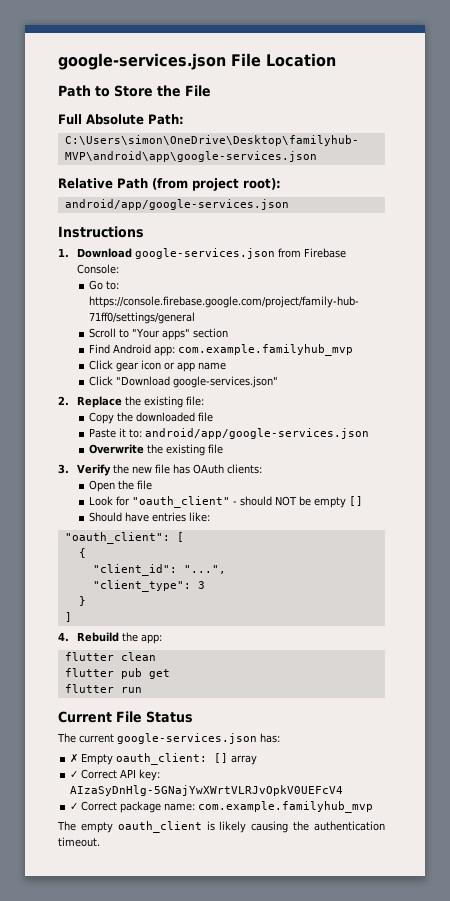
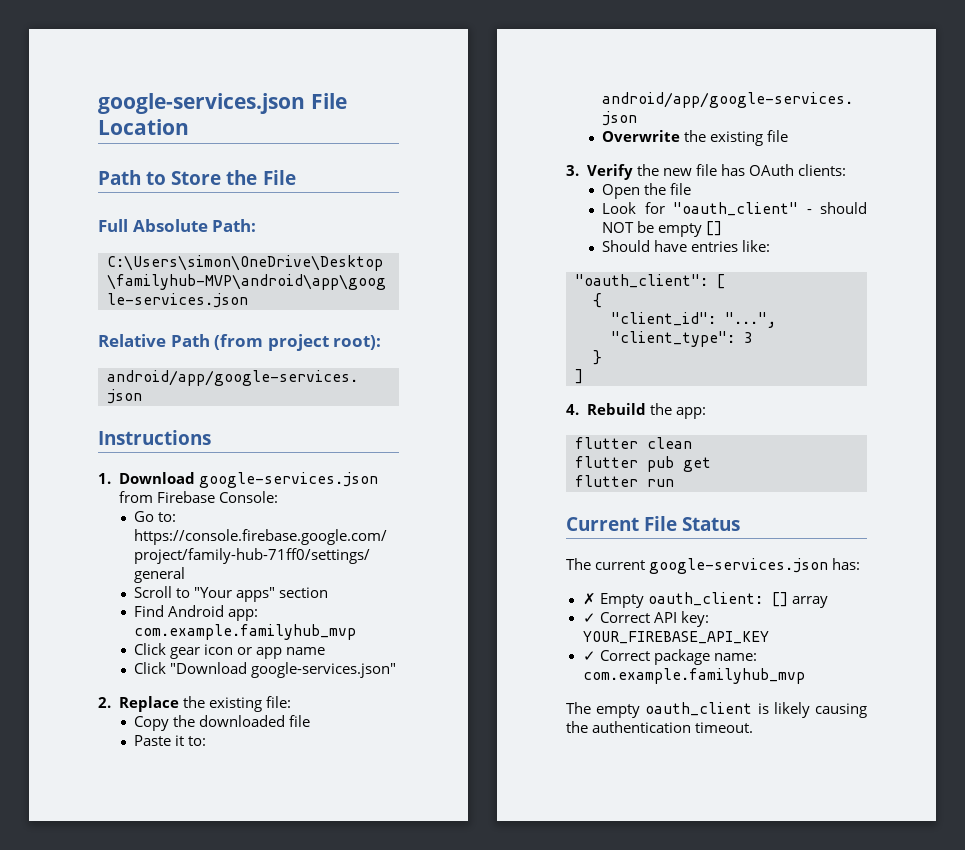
- ✓ Correct API key: AIzaSyDnHlg-5GNajYwXWrtVLRJvOpkV0UEFcV4
+ ✓ Correct API key: YOUR_FIREBASE_API_KEY

